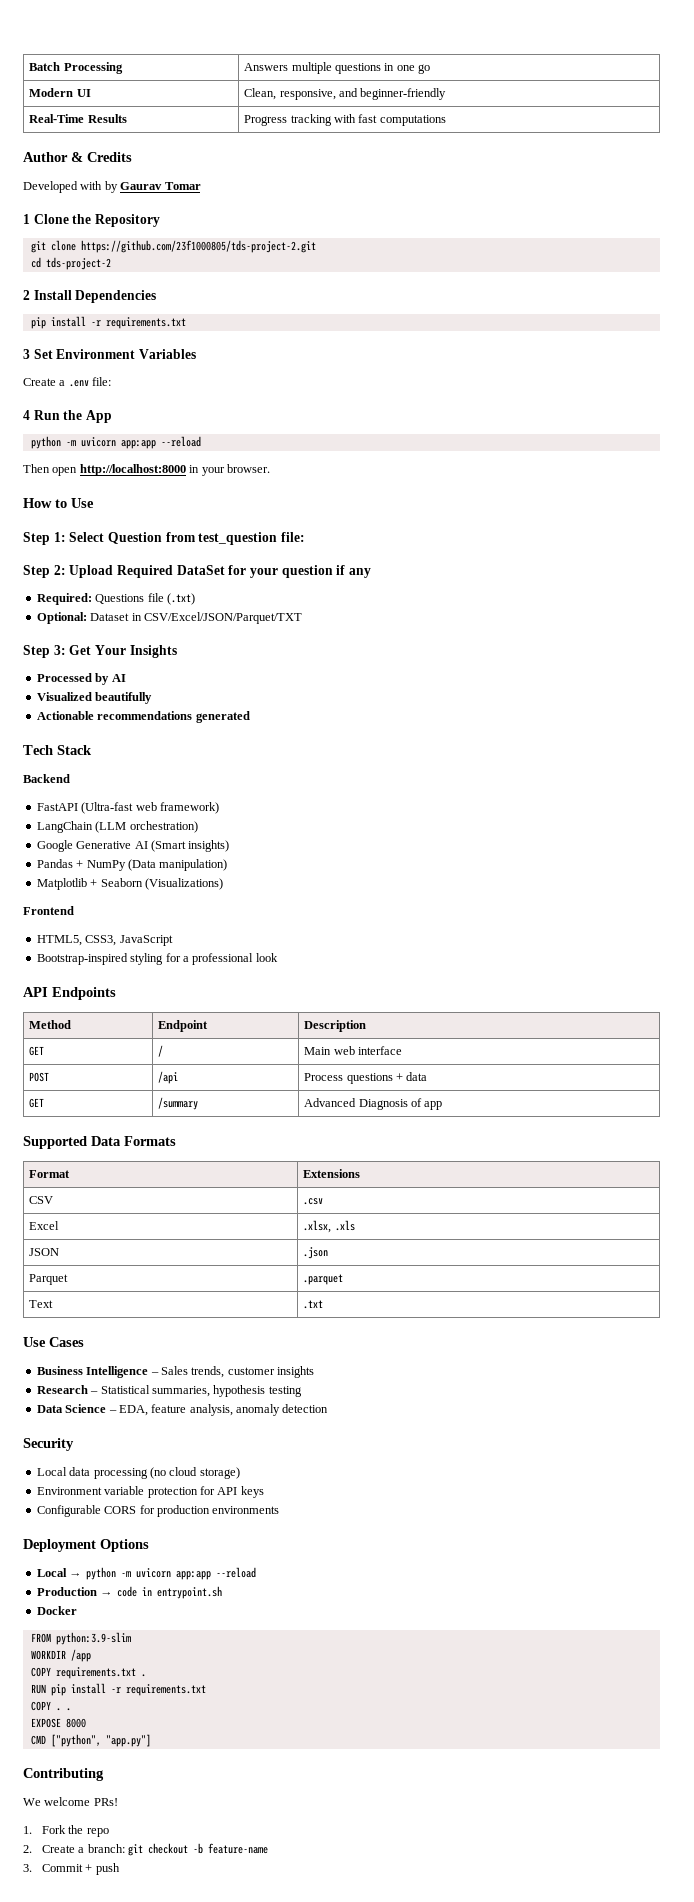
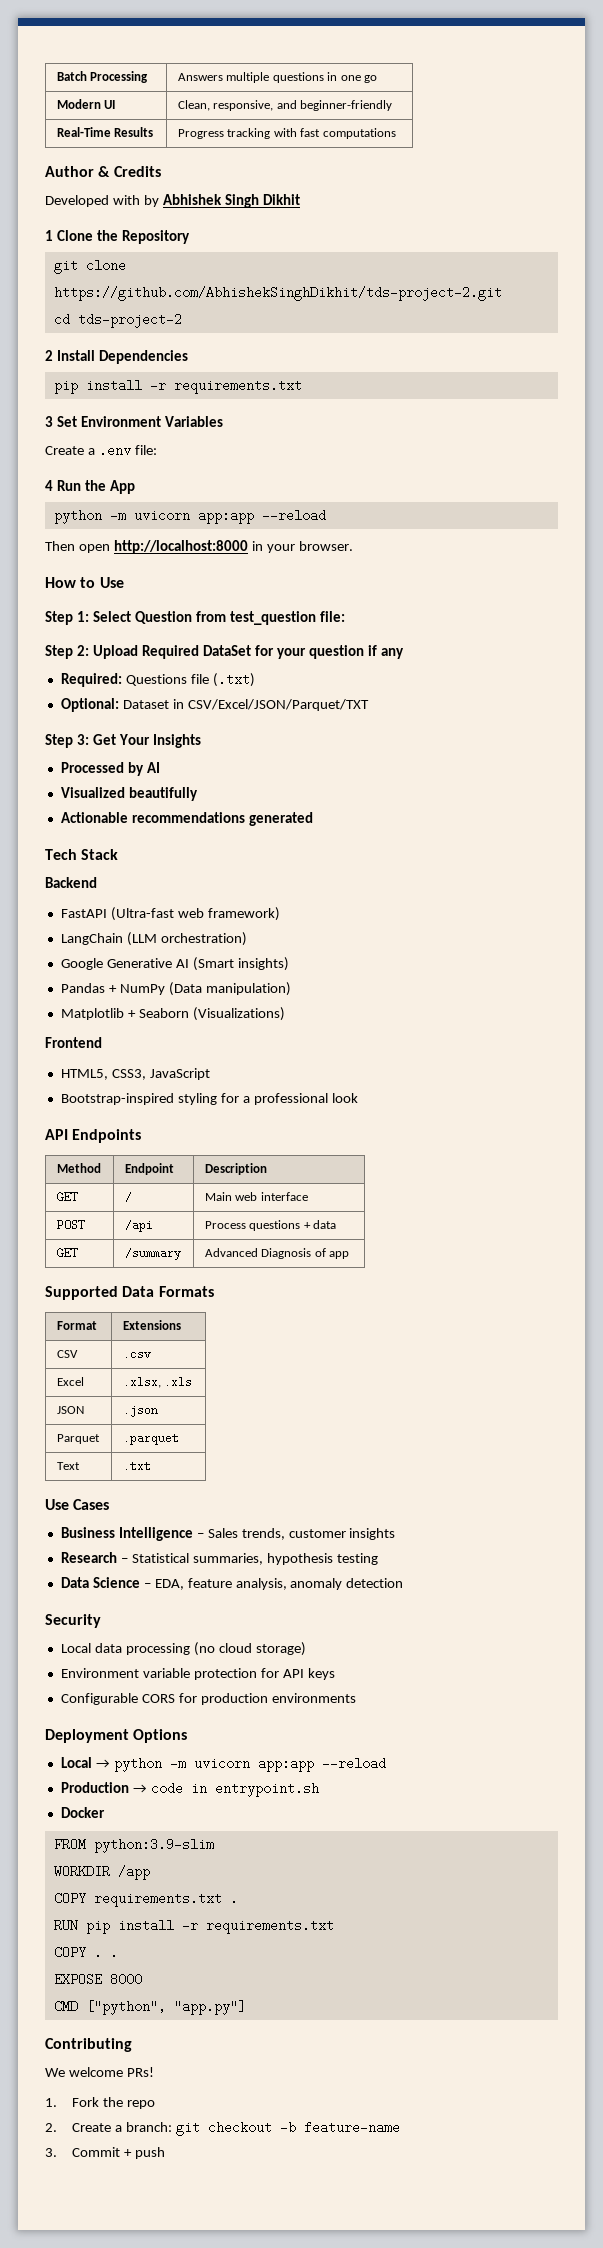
- Developed with by Gaurav Tomar
+ Developed with by Abhishek Singh Dikhit
- git clone https://github.com/23f1000805/tds-project-2.git
+ git clone https://github.com/AbhishekSinghDikhit/tds-project-2.git

